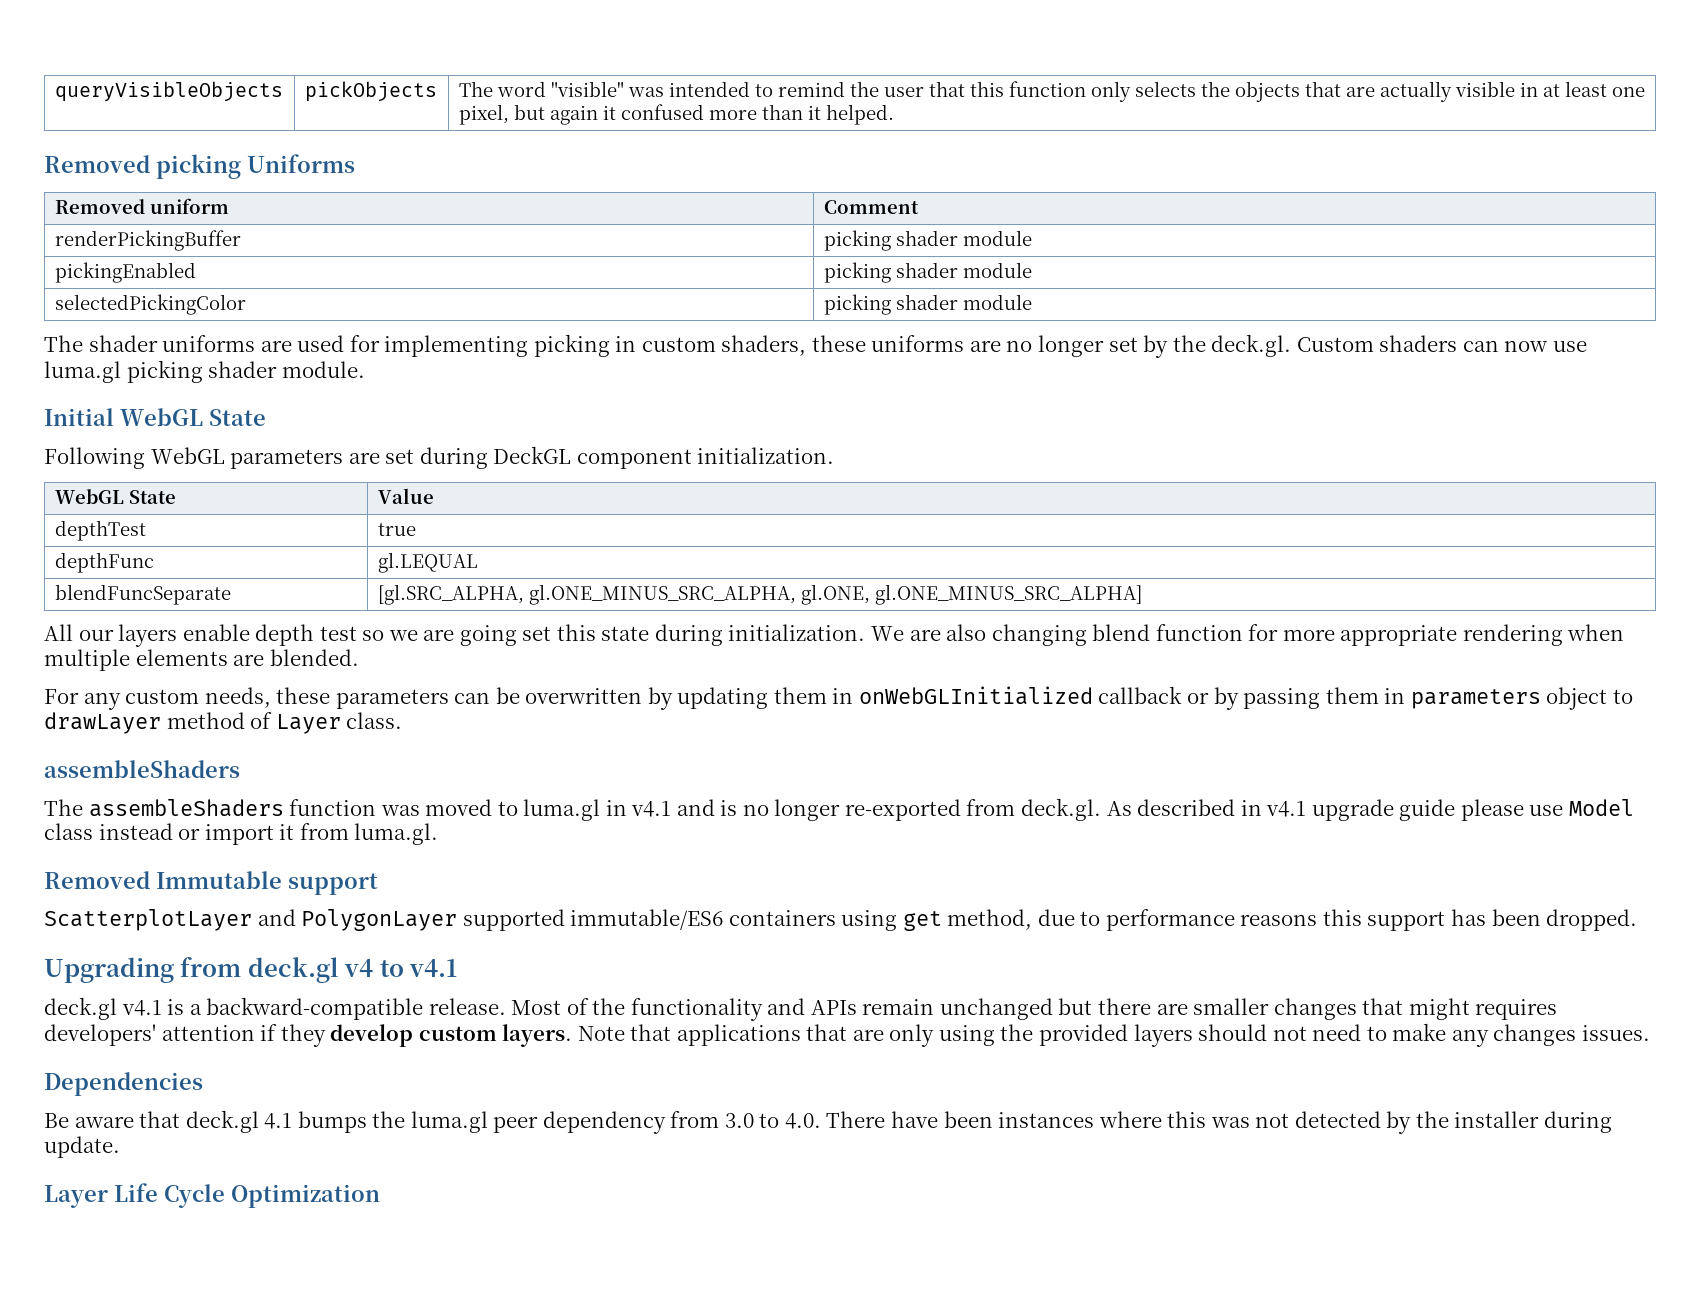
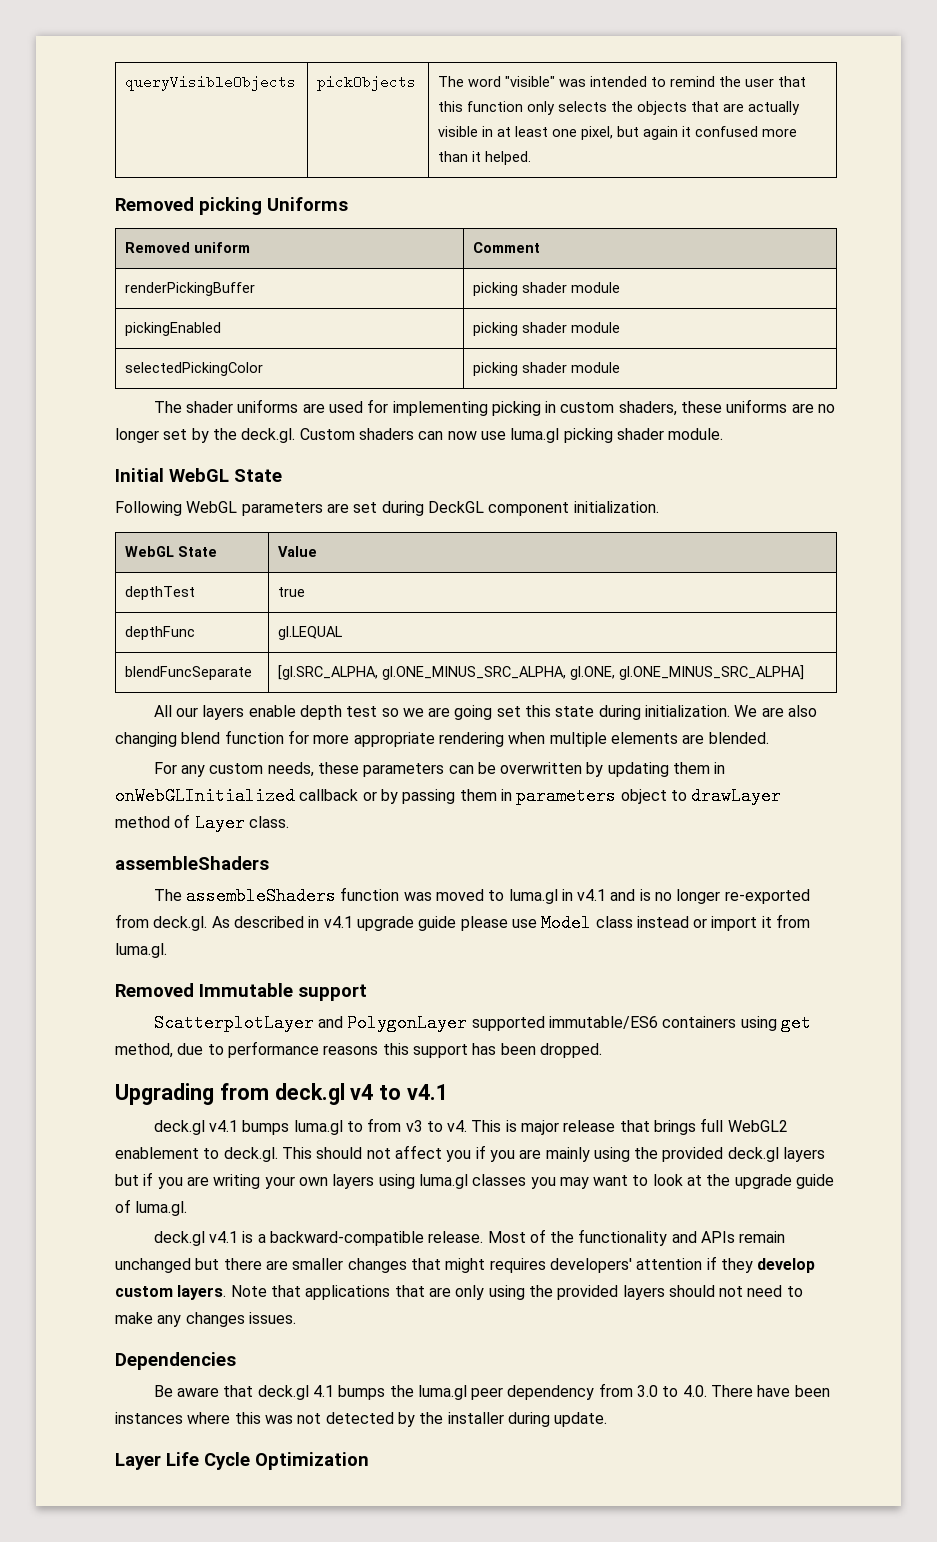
+ deck.gl v4.1 bumps luma.gl to from v3 to v4. This is major release that brings full WebGL2 enablement to deck.gl. This should not affect you if you are mainly using the provided deck.gl layers but if you are writing your own layers using luma.gl classes you may want to look at the upgrade guide of luma.gl.

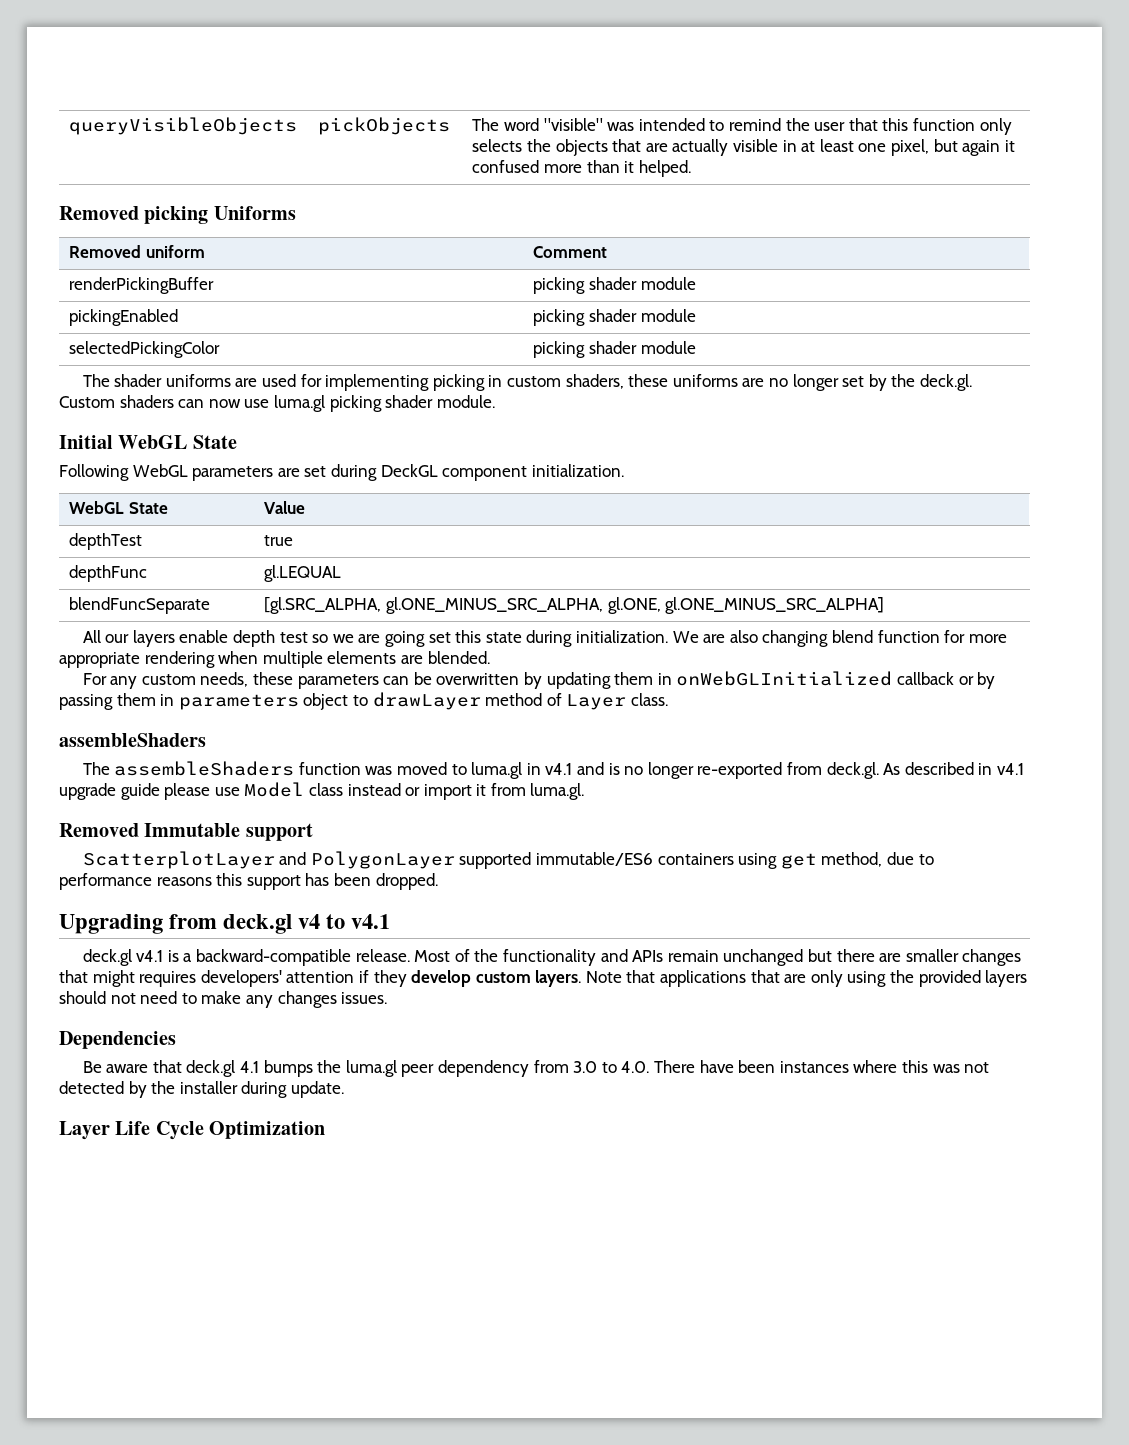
- deck.gl v4.1 bumps luma.gl to from v3 to v4. This is major release that brings full WebGL2 enablement to deck.gl. This should not affect you if you are mainly using the provided deck.gl layers but if you are writing your own layers using luma.gl classes you may want to look at the upgrade guide of luma.gl.

